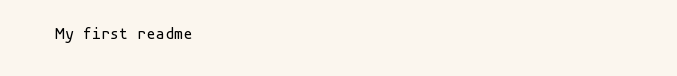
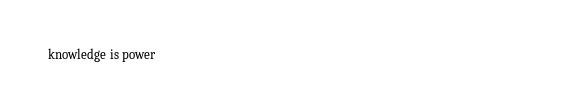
- My first readme
+ knowledge is power

